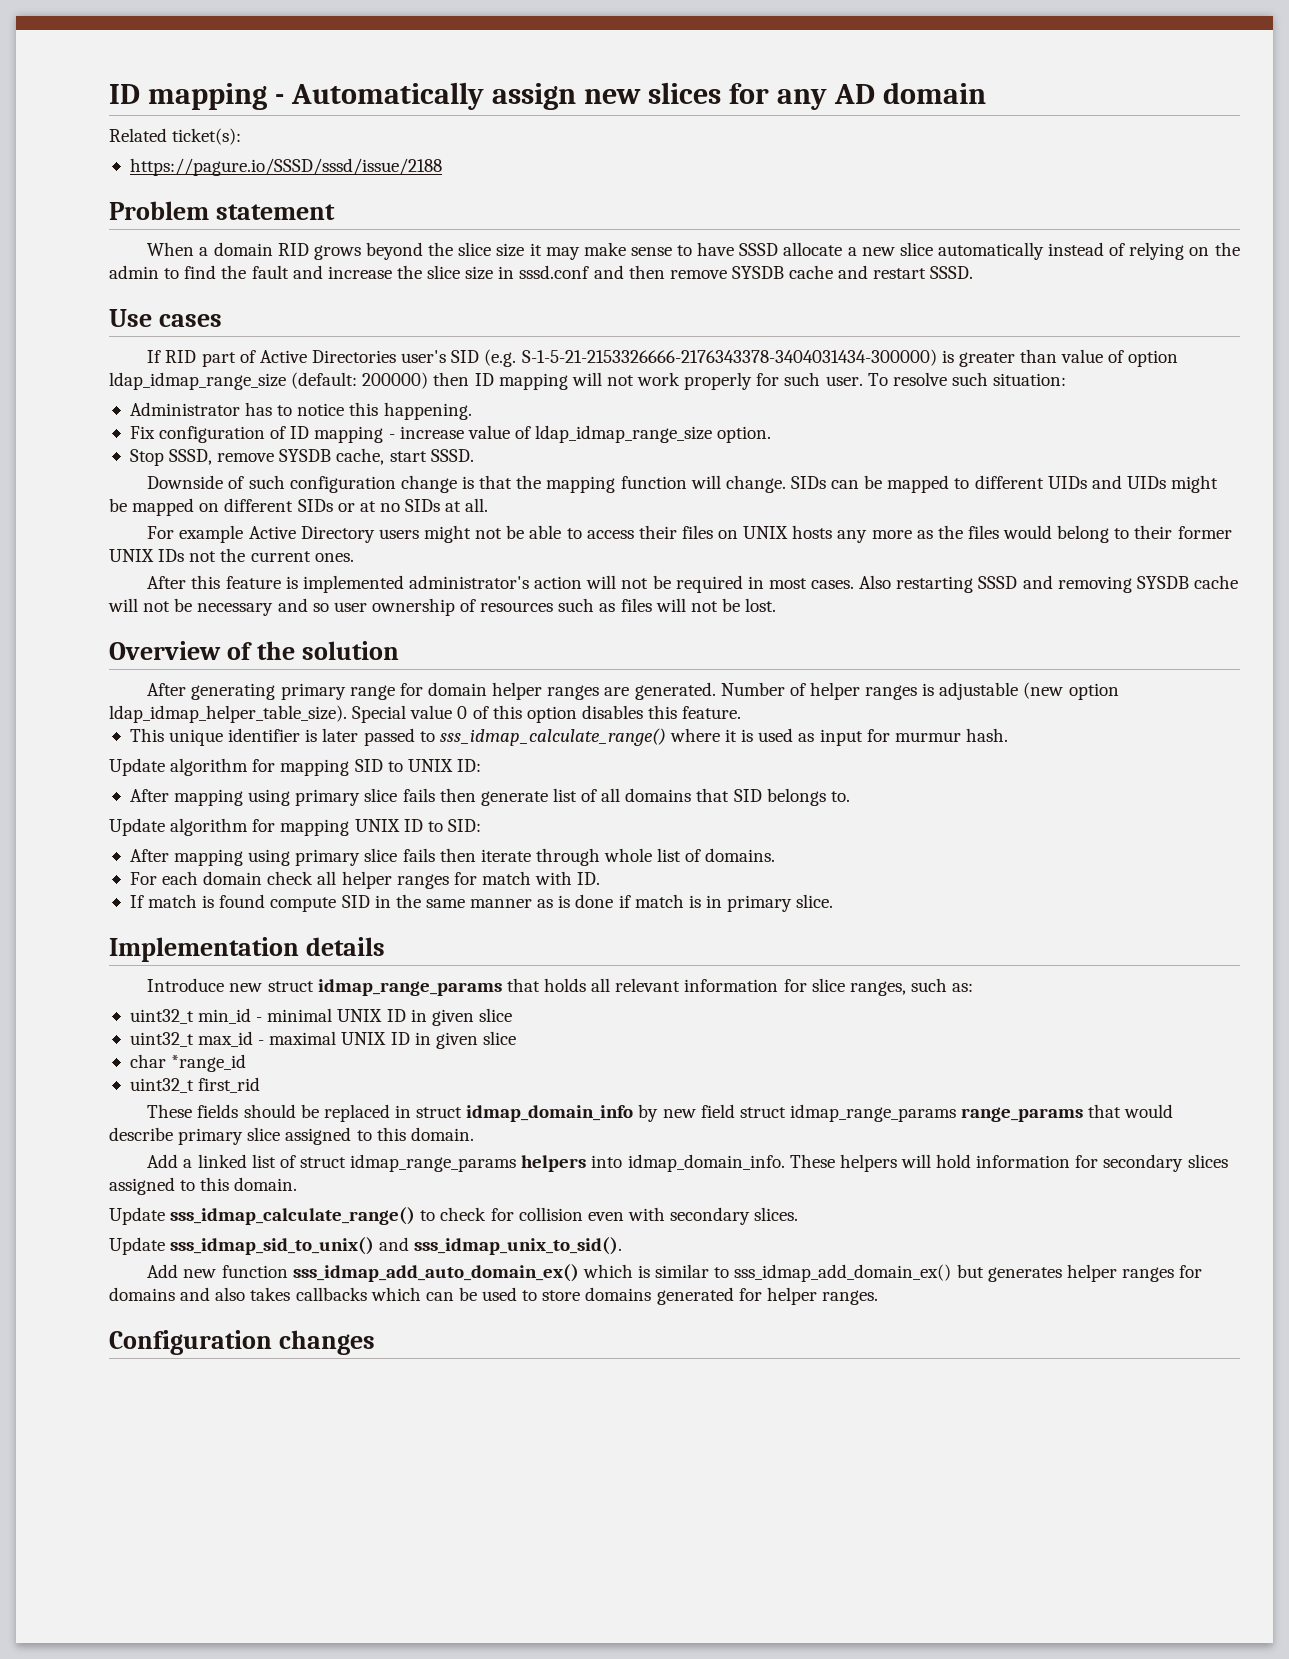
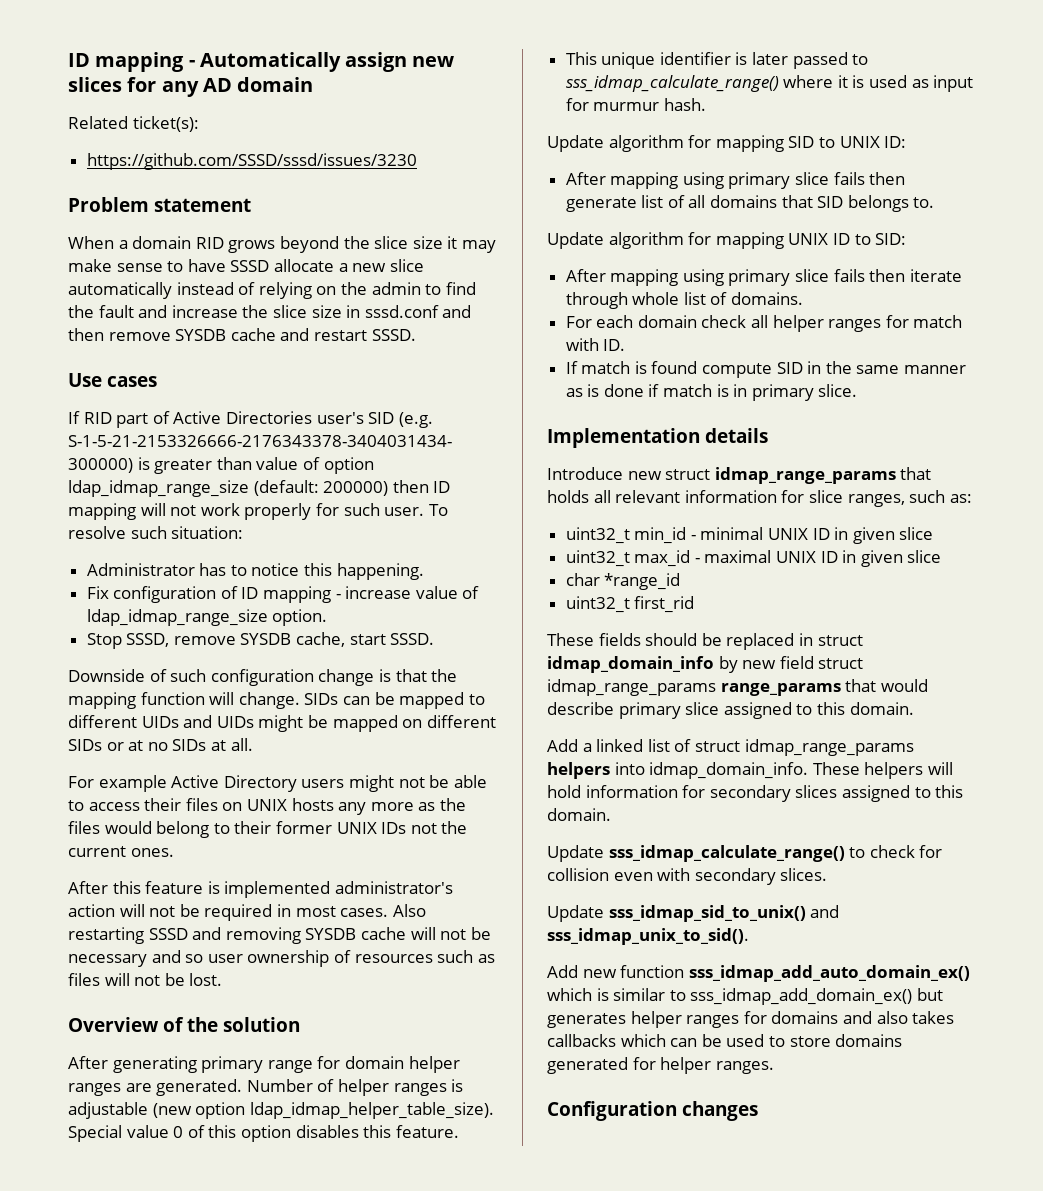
- https://pagure.io/SSSD/sssd/issue/2188
+ https://github.com/SSSD/sssd/issues/3230

